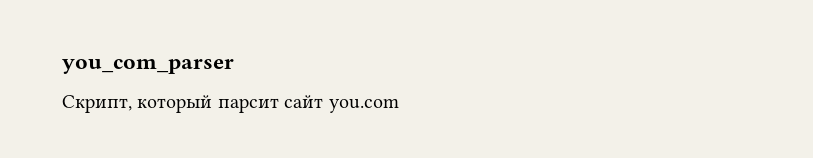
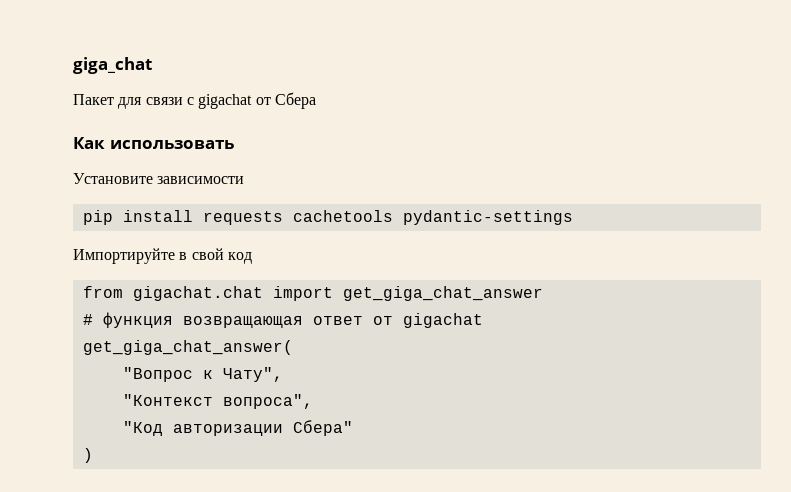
- you_com_parser
- Скрипт, который парсит сайт you.com
+ giga_chat
+ Пакет для связи с gigachat от Сбера
+ Как использовать
+ Установите зависимости
+ pip install requests cachetools pydantic-settings
+ Импортируйте в свой код
+ from gigachat.chat import get_giga_chat_answer
+ # функция возвращающая ответ от gigachat
+ get_giga_chat_answer(
+ "Вопрос к Чату",
+ "Контекст вопроса",
+ "Код авторизации Сбера"
+ )

